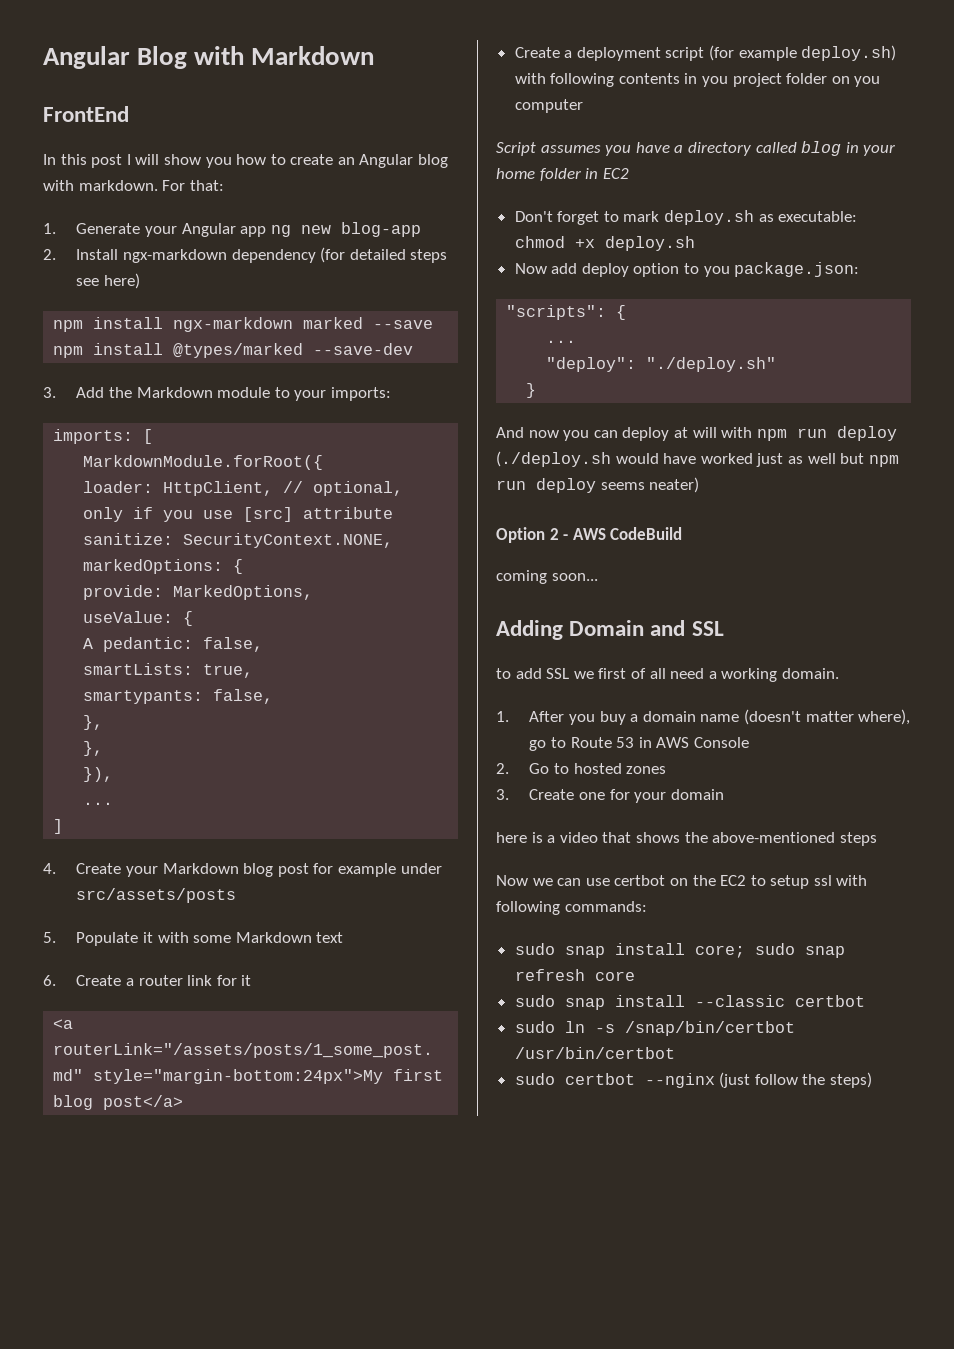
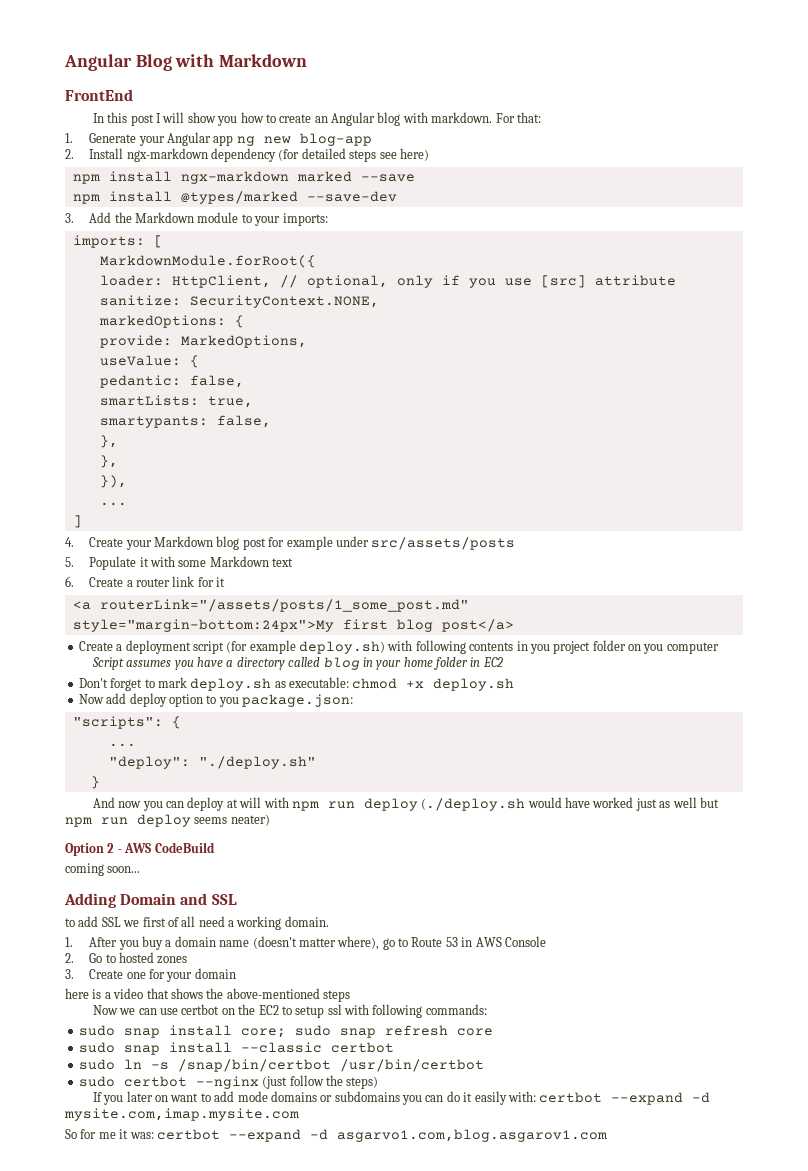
- A pedantic: false,
+ pedantic: false,
+ If you later on want to add mode domains or subdomains you can do it easily with: certbot --expand -d mysite.com,imap.mysite.com
+ So for me it was: certbot --expand -d asgarvo1.com,blog.asgarov1.com

